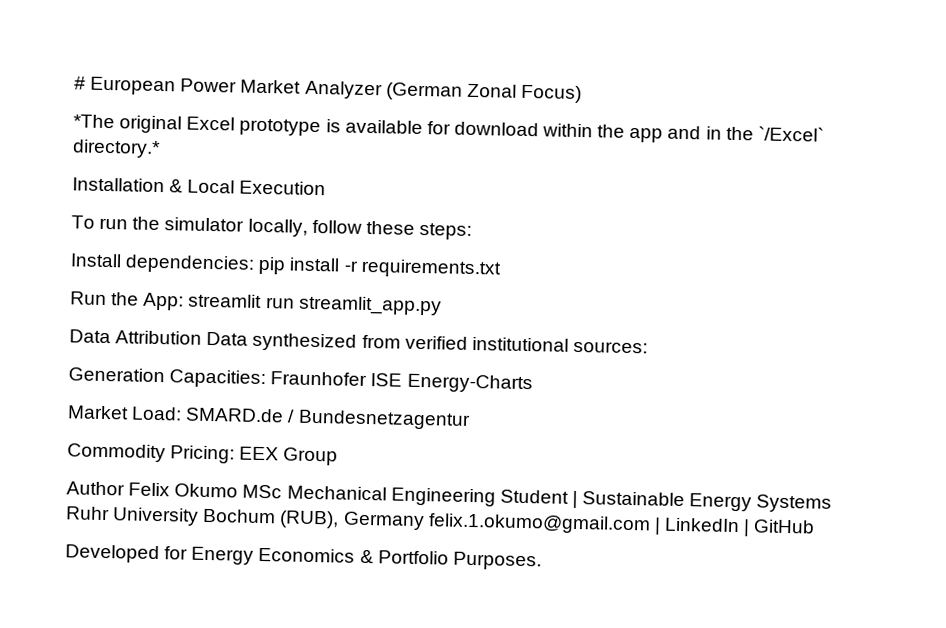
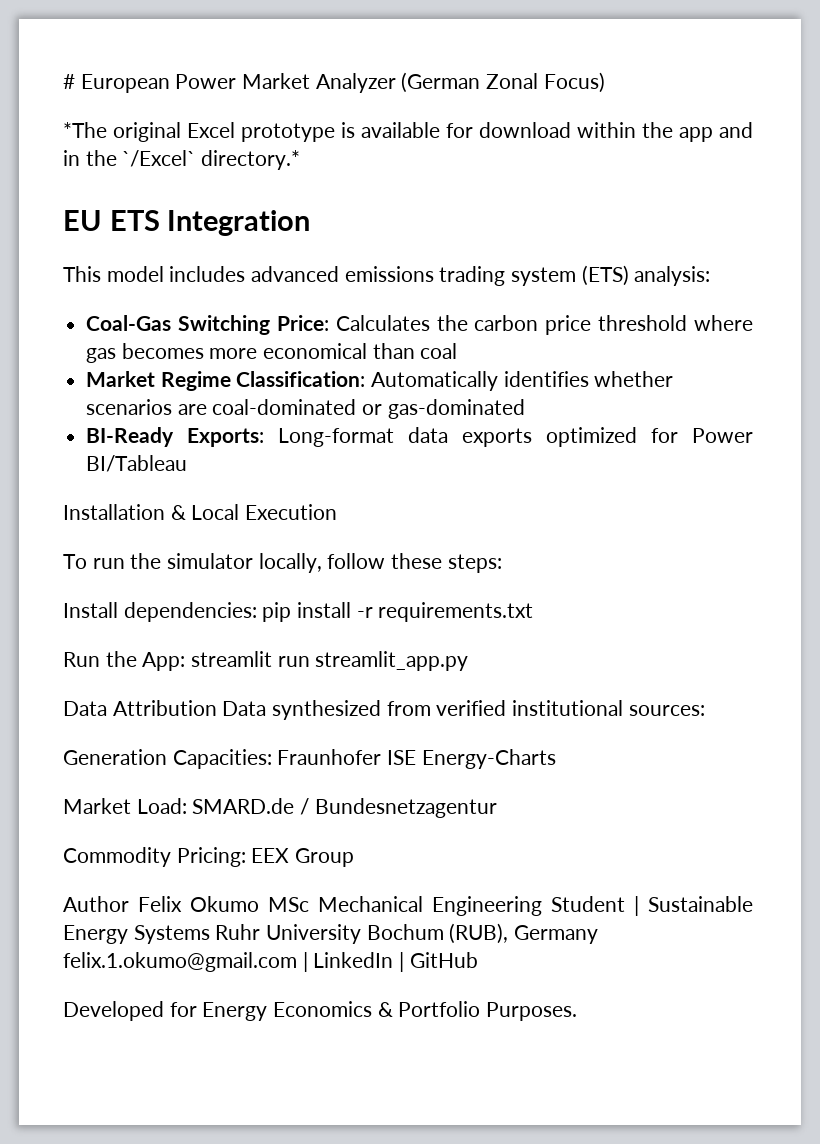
+ EU ETS Integration
+ This model includes advanced emissions trading system (ETS) analysis:
+ Coal-Gas Switching Price: Calculates the carbon price threshold where gas becomes more economical than coal
+ Market Regime Classification: Automatically identifies whether scenarios are coal-dominated or gas-dominated
+ BI-Ready Exports: Long-format data exports optimized for Power BI/Tableau

